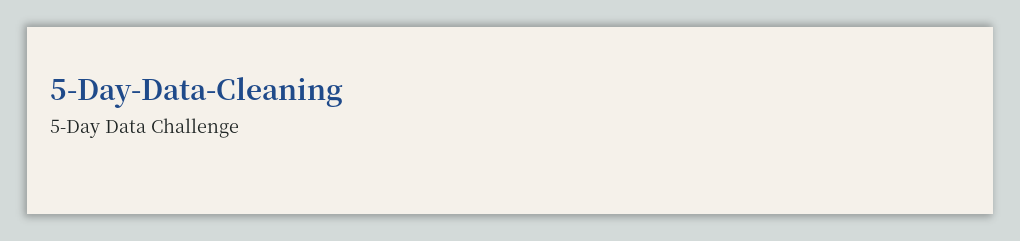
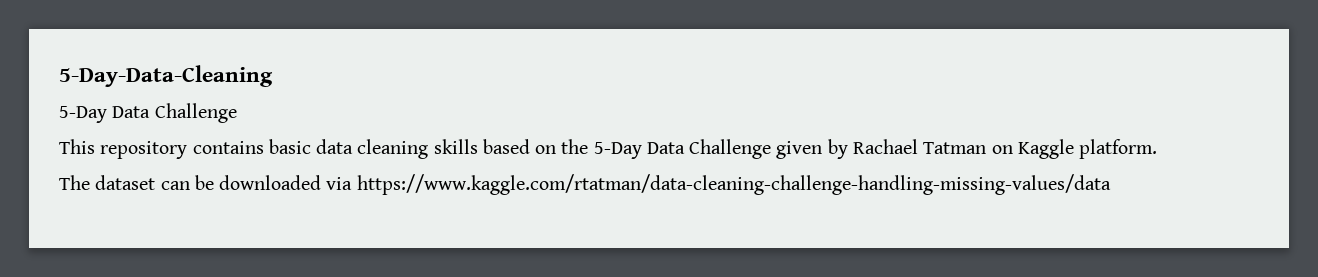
+ This repository contains basic data cleaning skills based on the 5-Day Data Challenge given by Rachael Tatman on Kaggle platform.
+ The dataset can be downloaded via https://www.kaggle.com/rtatman/data-cleaning-challenge-handling-missing-values/data

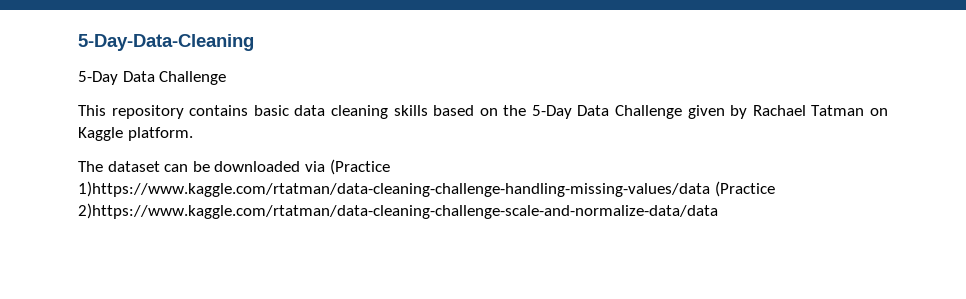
- The dataset can be downloaded via https://www.kaggle.com/rtatman/data-cleaning-challenge-handling-missing-values/data
+ The dataset can be downloaded via (Practice 1)https://www.kaggle.com/rtatman/data-cleaning-challenge-handling-missing-values/data (Practice 2)https://www.kaggle.com/rtatman/data-cleaning-challenge-scale-and-normalize-data/data

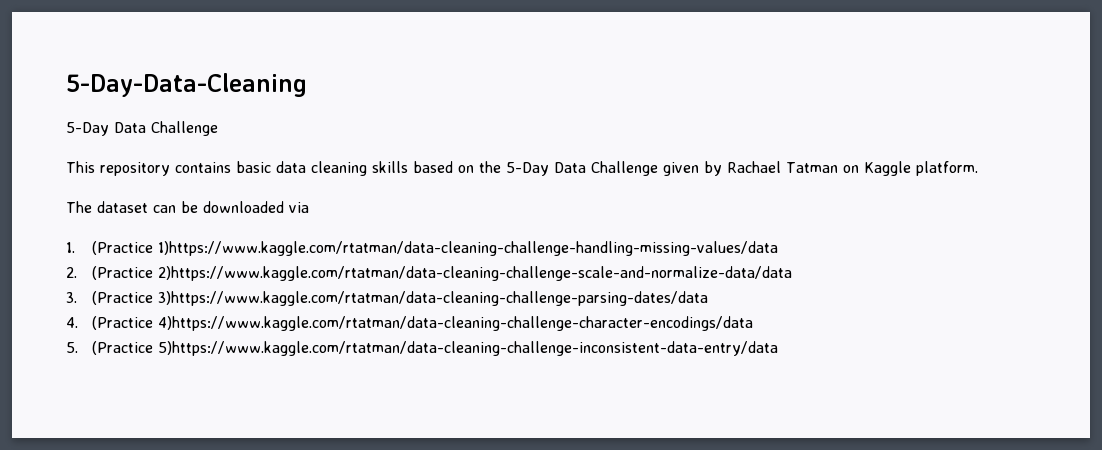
- The dataset can be downloaded via (Practice 1)https://www.kaggle.com/rtatman/data-cleaning-challenge-handling-missing-values/data (Practice 2)https://www.kaggle.com/rtatman/data-cleaning-challenge-scale-and-normalize-data/data
+ The dataset can be downloaded via
+ 1. (Practice 1)https://www.kaggle.com/rtatman/data-cleaning-challenge-handling-missing-values/data
+ 2. (Practice 2)https://www.kaggle.com/rtatman/data-cleaning-challenge-scale-and-normalize-data/data
+ 3. (Practice 3)https://www.kaggle.com/rtatman/data-cleaning-challenge-parsing-dates/data
+ 4. (Practice 4)https://www.kaggle.com/rtatman/data-cleaning-challenge-character-encodings/data
+ 5. (Practice 5)https://www.kaggle.com/rtatman/data-cleaning-challenge-inconsistent-data-entry/data

